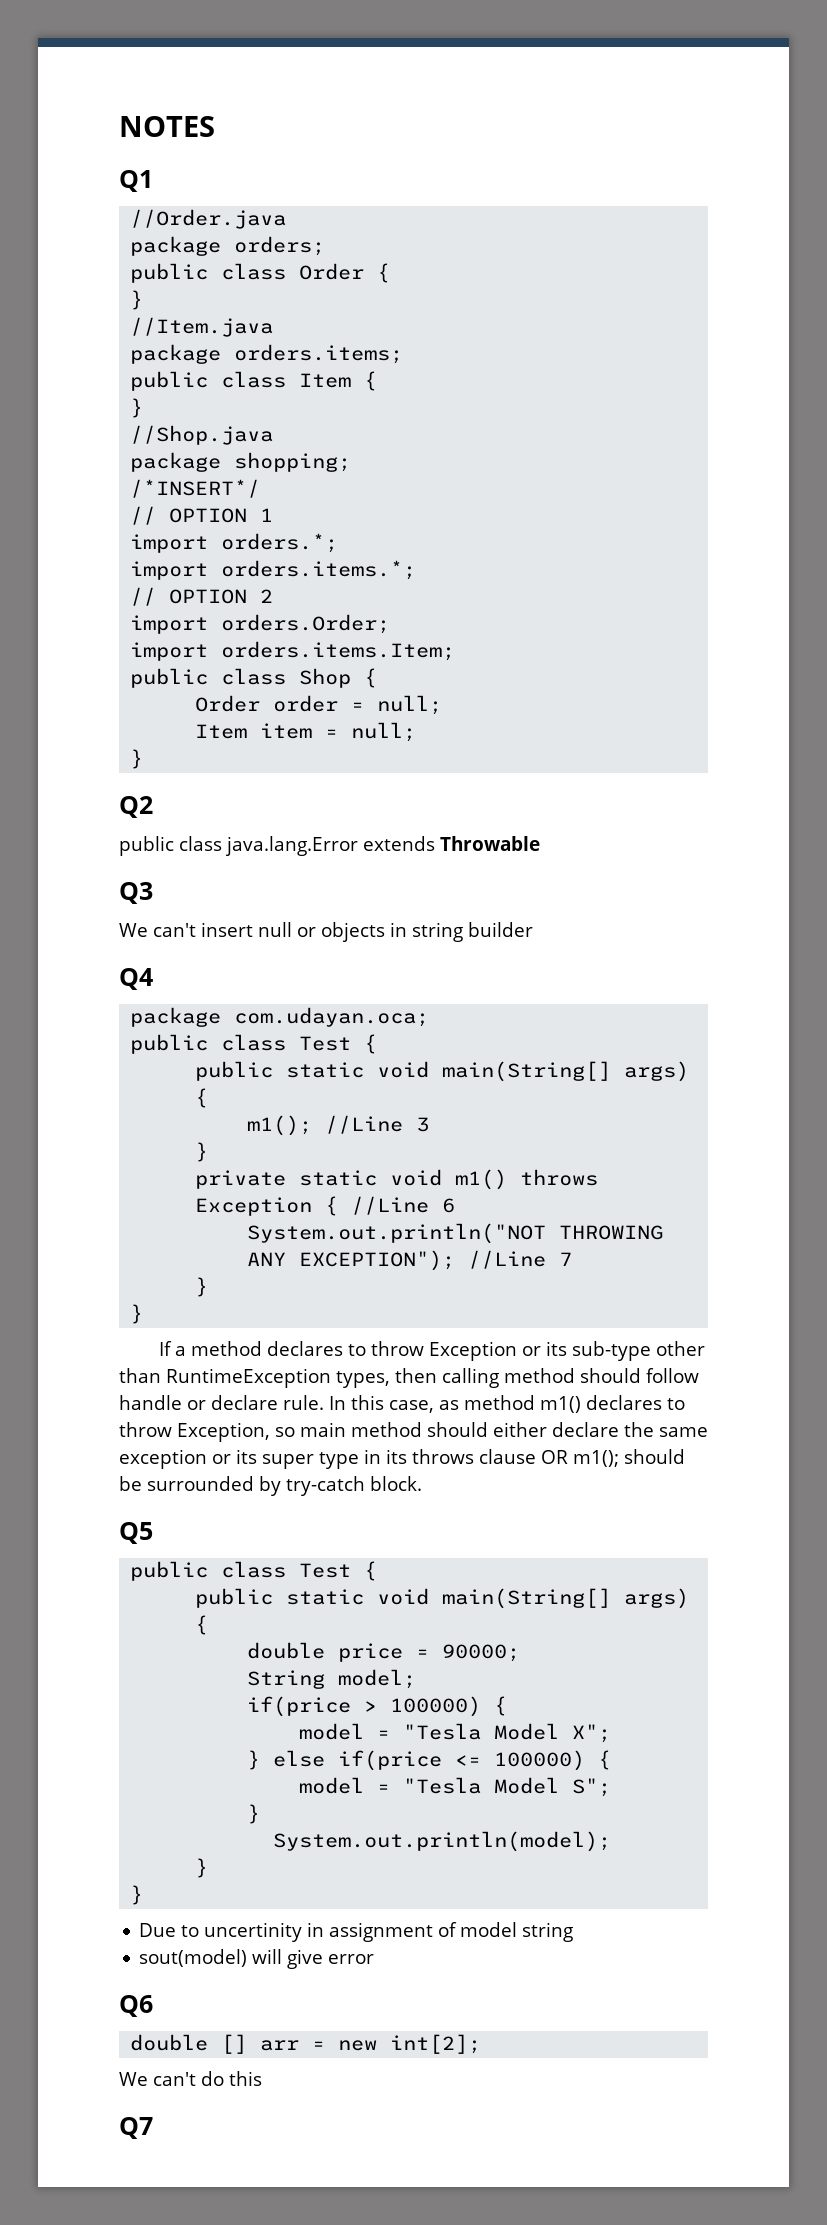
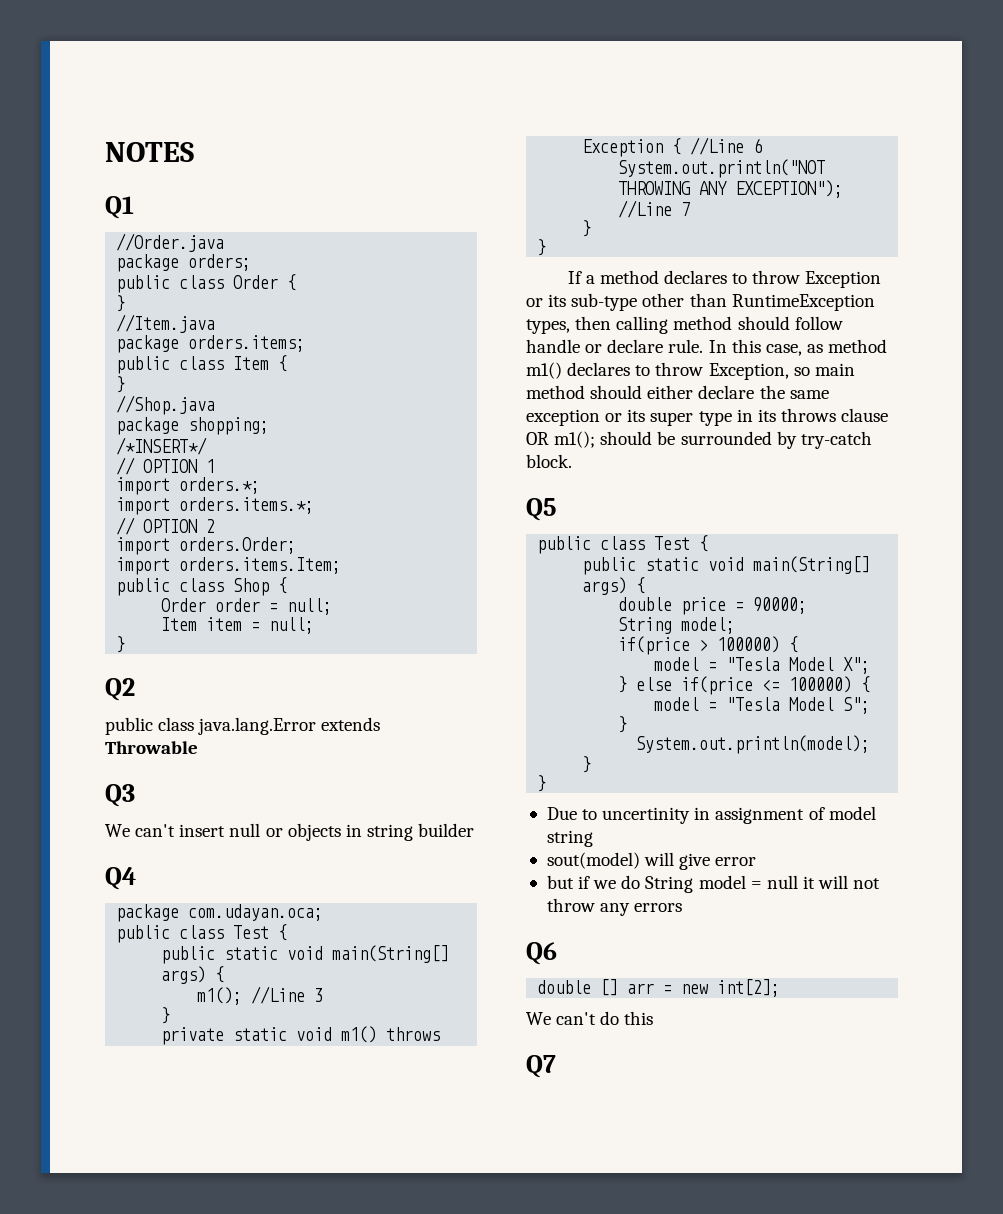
+ but if we do String model = null it will not throw any errors

